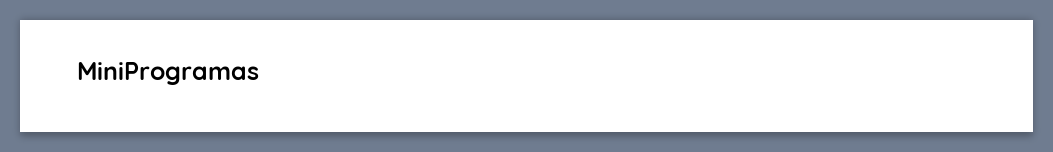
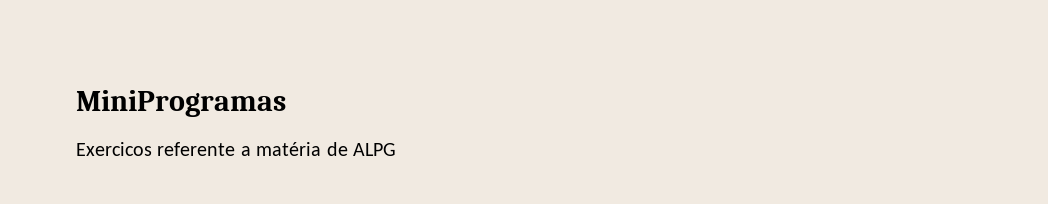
+ Exercicos referente a matéria de ALPG

